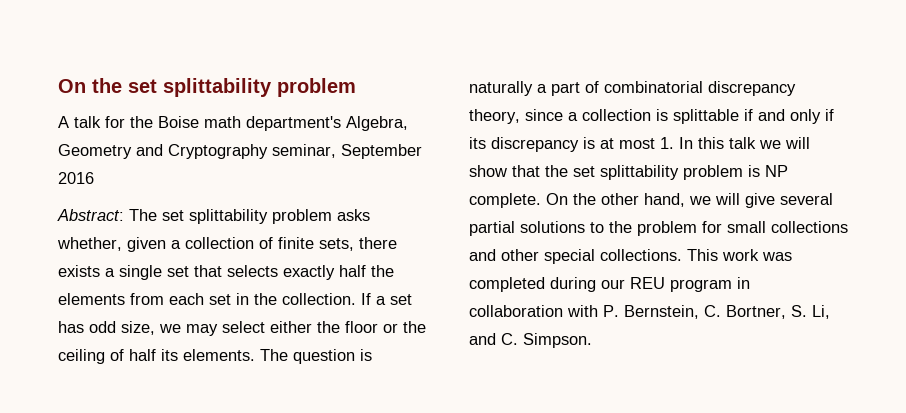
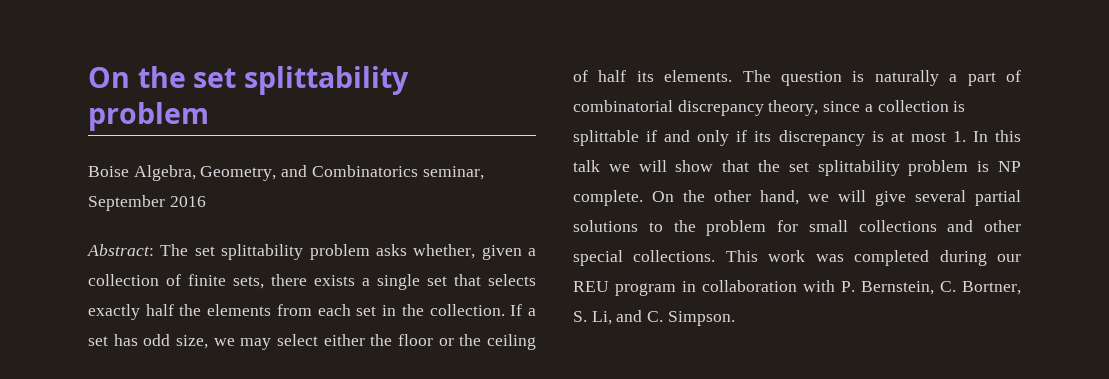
- A talk for the Boise math department's Algebra, Geometry and Cryptography seminar, September 2016
+ Boise Algebra, Geometry, and Combinatorics seminar, September 2016

